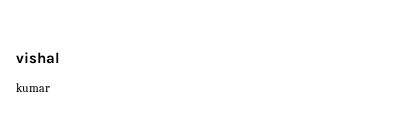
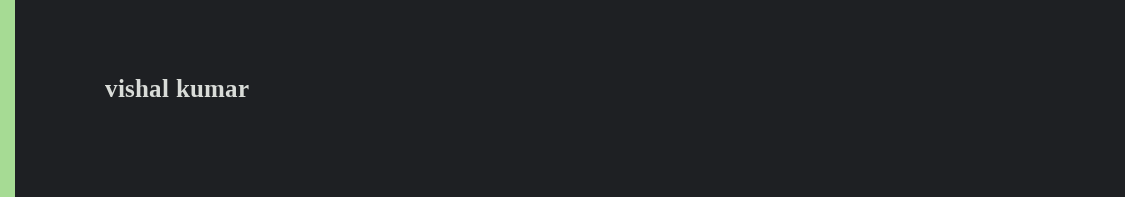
- vishal
- kumar
+ vishal kumar

